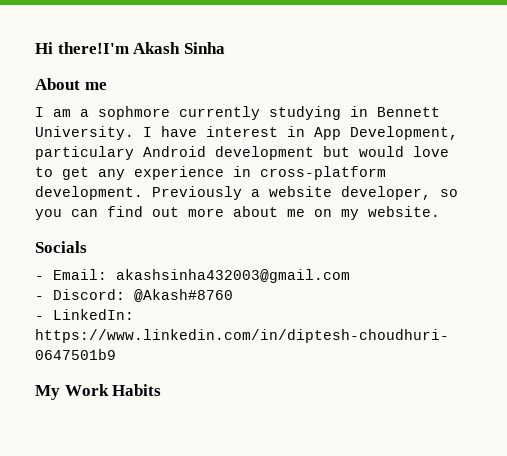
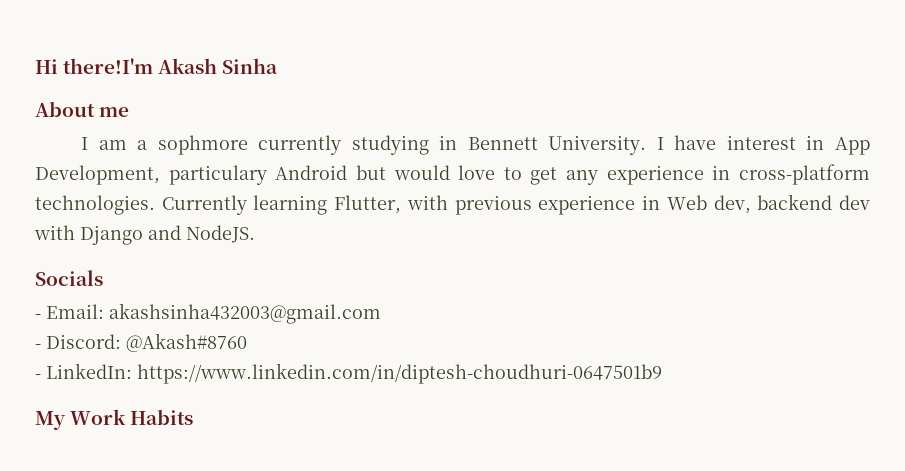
- I have interest in App Development, particulary Android development but would love to get any experience in cross-platform development. Previously a website developer, so you can find out more about me on my website.
+ I have interest in App Development, particulary Android but would love to get any experience in cross-platform technologies. Currently learning Flutter, with previous experience in Web dev, backend dev with Django and NodeJS.

